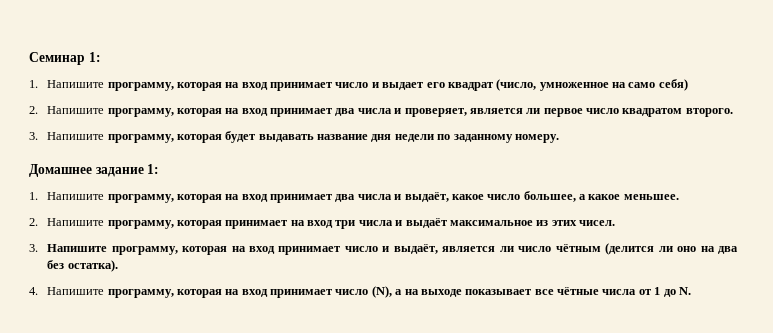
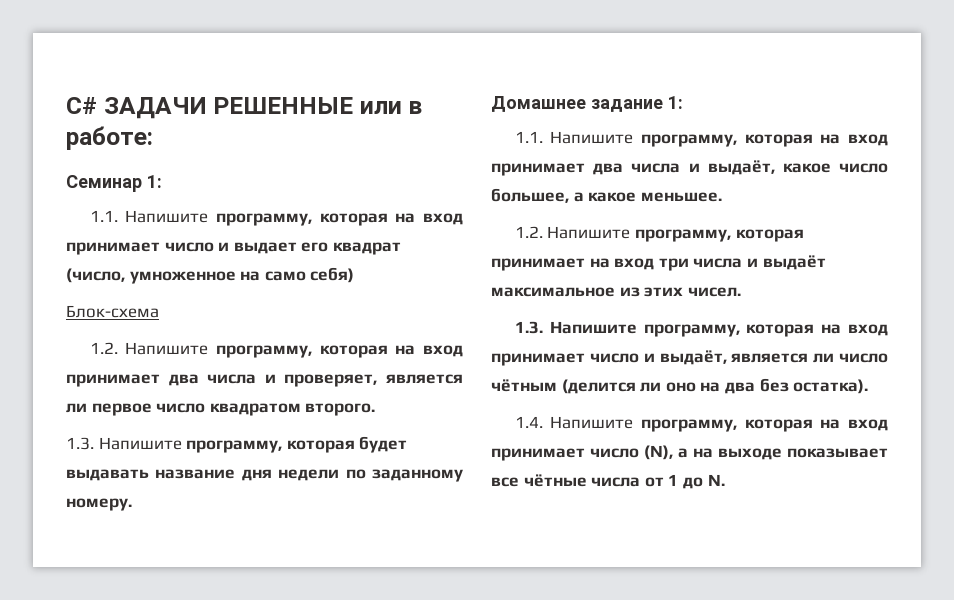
+ C# ЗАДАЧИ РЕШЕННЫЕ или в работе:
- 1. Напишите программу, которая на вход принимает число и выдает его квадрат (число, умноженное на само себя)
+ 1.1. Напишите программу, которая на вход принимает число и выдает его квадрат (число, умноженное на само себя)
- 2. Напишите программу, которая на вход принимает два числа и проверяет, является ли первое число квадратом второго.
+ Блок-схема
+ 1.2. Напишите программу, которая на вход принимает два числа и проверяет, является ли первое число квадратом второго.
- 3. Напишите программу, которая будет выдавать название дня недели по заданному номеру.
+ 1.3. Напишите программу, которая будет выдавать название дня недели по заданному номеру.
- 1. Напишите программу, которая на вход принимает два числа и выдаёт, какое число большее, а какое меньшее.
+ 1.1. Напишите программу, которая на вход принимает два числа и выдаёт, какое число большее, а какое меньшее.
- 2. Напишите программу, которая принимает на вход три числа и выдаёт максимальное из этих чисел.
+ 1.2. Напишите программу, которая принимает на вход три числа и выдаёт максимальное из этих чисел.
- 3. Напишите программу, которая на вход принимает число и выдаёт, является ли число чётным (делится ли оно на два без остатка).
+ 1.3. Напишите программу, которая на вход принимает число и выдаёт, является ли число чётным (делится ли оно на два без остатка).
- 4. Напишите программу, которая на вход принимает число (N), а на выходе показывает все чётные числа от 1 до N.
+ 1.4. Напишите программу, которая на вход принимает число (N), а на выходе показывает все чётные числа от 1 до N.

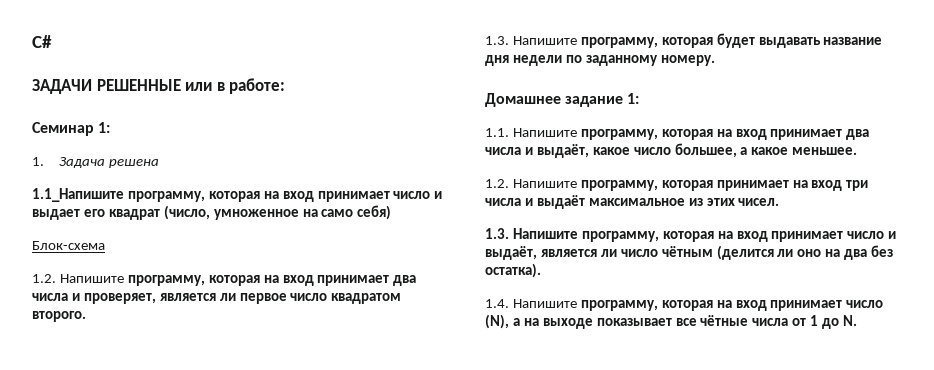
- C# ЗАДАЧИ РЕШЕННЫЕ или в работе:
+ C#
+ ЗАДАЧИ РЕШЕННЫЕ или в работе:
- 1.1. Напишите программу, которая на вход принимает число и выдает его квадрат (число, умноженное на само себя)
+ 1. Задача решена
+ 1.1_Напишите программу, которая на вход принимает число и выдает его квадрат (число, умноженное на само себя)

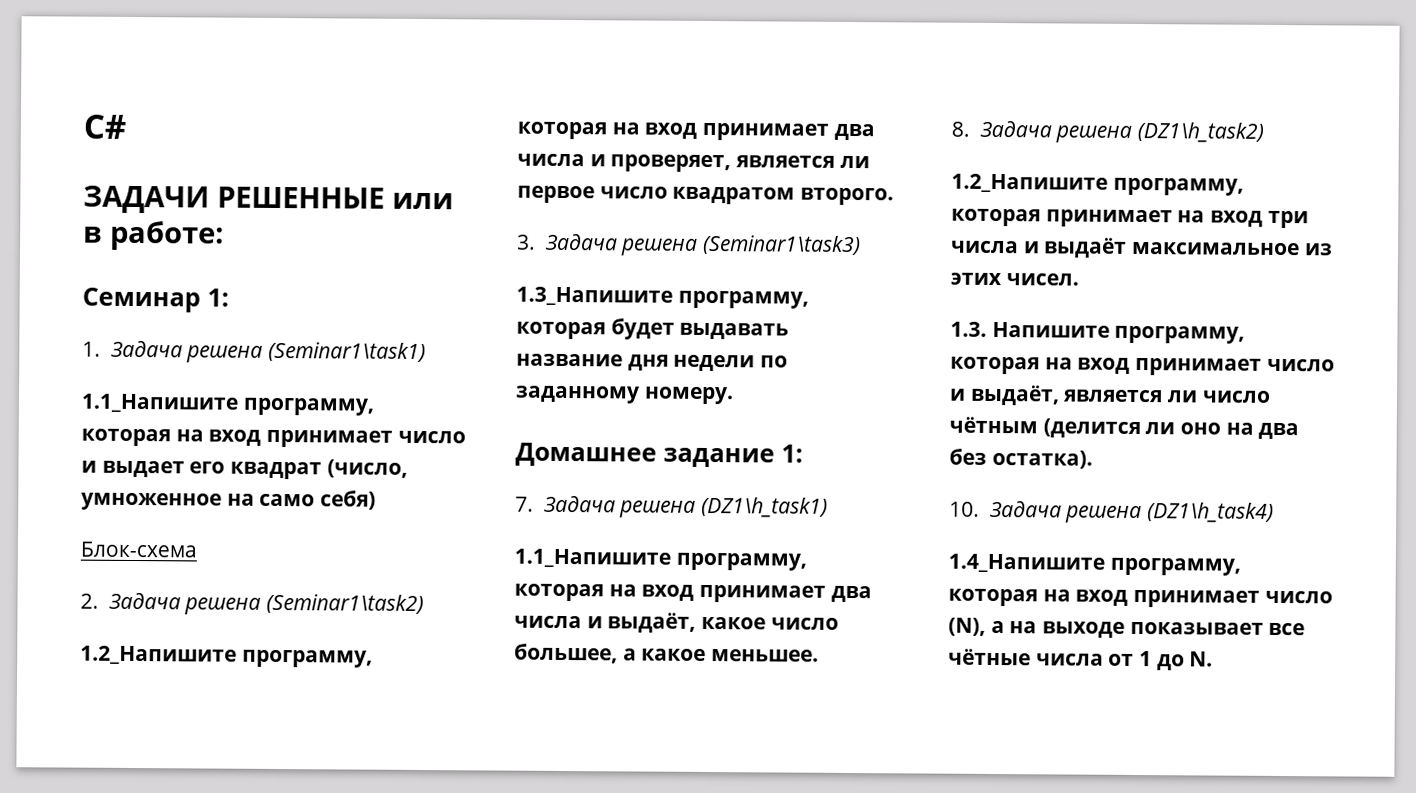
- 1. Задача решена
+ 1. Задача решена (Seminar1\task1)
- 1.2. Напишите программу, которая на вход принимает два числа и проверяет, является ли первое число квадратом второго.
+ 2. Задача решена (Seminar1\task2)
+ 1.2_Напишите программу, которая на вход принимает два числа и проверяет, является ли первое число квадратом второго.
- 1.3. Напишите программу, которая будет выдавать название дня недели по заданному номеру.
+ 3. Задача решена (Seminar1\task3)
+ 1.3_Напишите программу, которая будет выдавать название дня недели по заданному номеру.
- 1.1. Напишите программу, которая на вход принимает два числа и выдаёт, какое число большее, а какое меньшее.
+ 7. Задача решена (DZ1\h_task1)
+ 1.1_Напишите программу, которая на вход принимает два числа и выдаёт, какое число большее, а какое меньшее.
- 1.2. Напишите программу, которая принимает на вход три числа и выдаёт максимальное из этих чисел.
+ 8. Задача решена (DZ1\h_task2)
+ 1.2_Напишите программу, которая принимает на вход три числа и выдаёт максимальное из этих чисел.
- 1.4. Напишите программу, которая на вход принимает число (N), а на выходе показывает все чётные числа от 1 до N.
+ 10. Задача решена (DZ1\h_task4)
+ 1.4_Напишите программу, которая на вход принимает число (N), а на выходе показывает все чётные числа от 1 до N.

